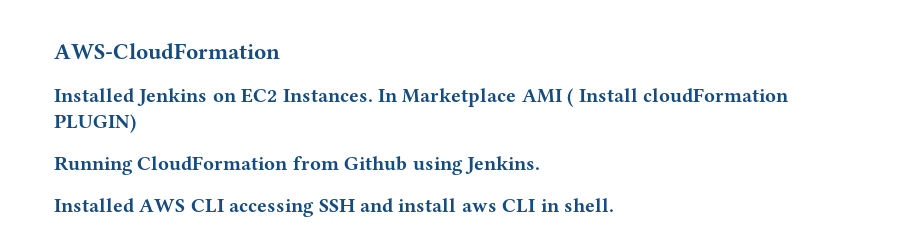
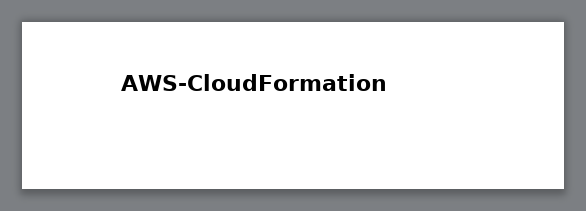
- Installed Jenkins on EC2 Instances. In Marketplace AMI ( Install cloudFormation PLUGIN)
- Running CloudFormation from Github using Jenkins.
- Installed AWS CLI accessing SSH and install aws CLI in shell.

